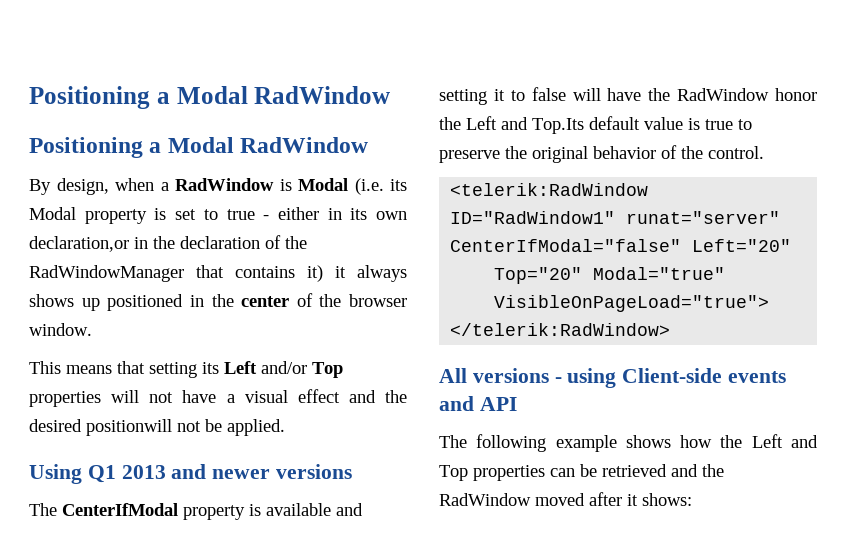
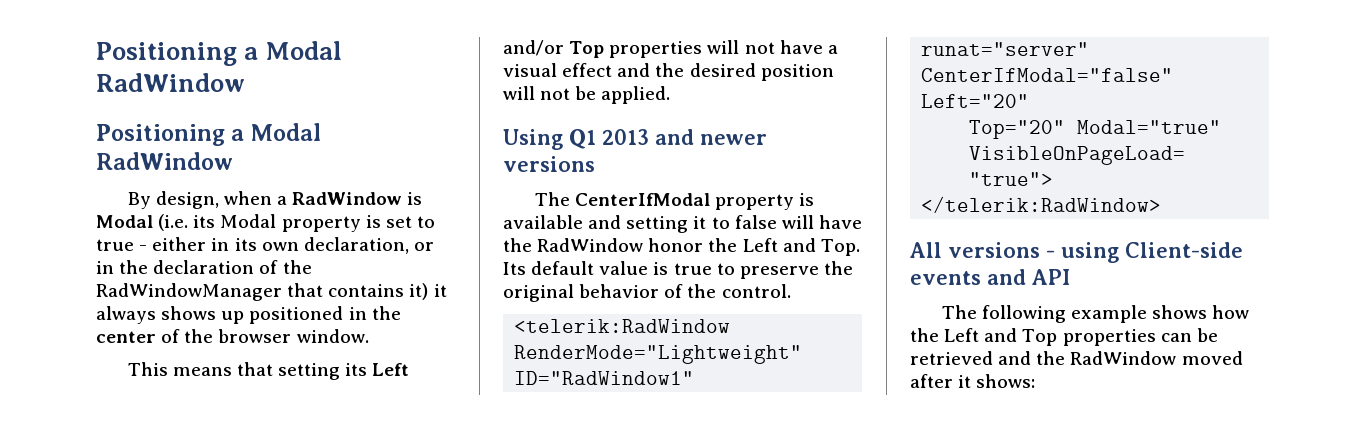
- By design, when a RadWindow is Modal (i.e. its Modal property is set to true - either in its own declaration,or in the declaration of the RadWindowManager that contains it) it always shows up positioned in the center of the browser window.
+ By design, when a RadWindow is Modal (i.e. its Modal property is set to true - either in its own declaration, or in the declaration of the RadWindowManager that contains it) it always shows up positioned in the center of the browser window.
- This means that setting its Left and/or Top properties will not have a visual effect and the desired positionwill not be applied.
+ This means that setting its Left and/or Top properties will not have a visual effect and the desired position will not be applied.
- The CenterIfModal property is available and setting it to false will have the RadWindow honor the Left and Top.Its default value is true to preserve the original behavior of the control.
+ The CenterIfModal property is available and setting it to false will have the RadWindow honor the Left and Top. Its default value is true to preserve the original behavior of the control.
- <telerik:RadWindow ID="RadWindow1" runat="server" CenterIfModal="false" Left="20"
+ <telerik:RadWindow RenderMode="Lightweight" ID="RadWindow1" runat="server" CenterIfModal="false" Left="20"

